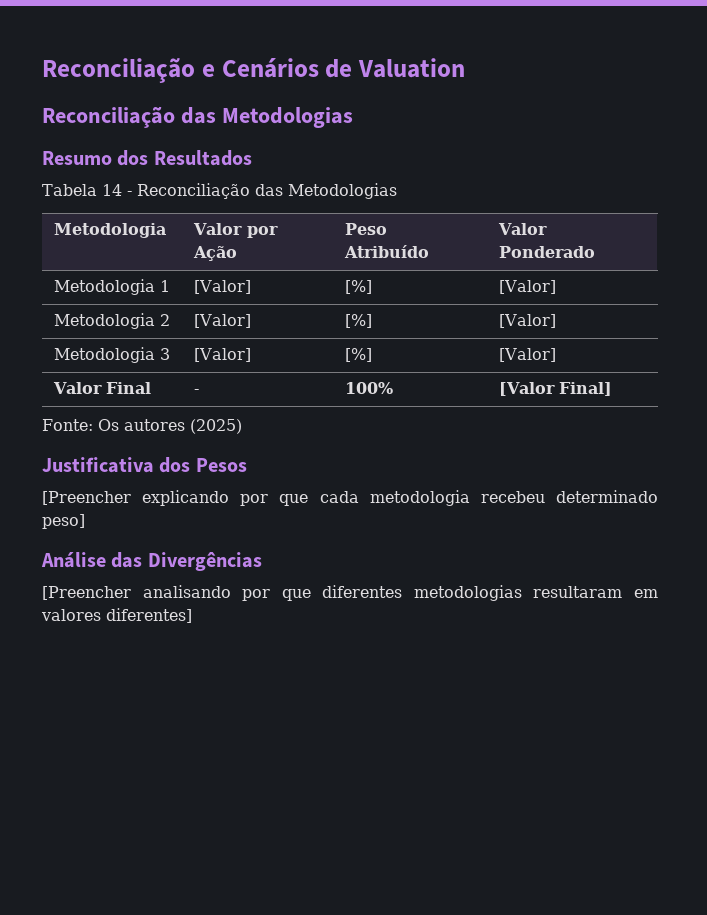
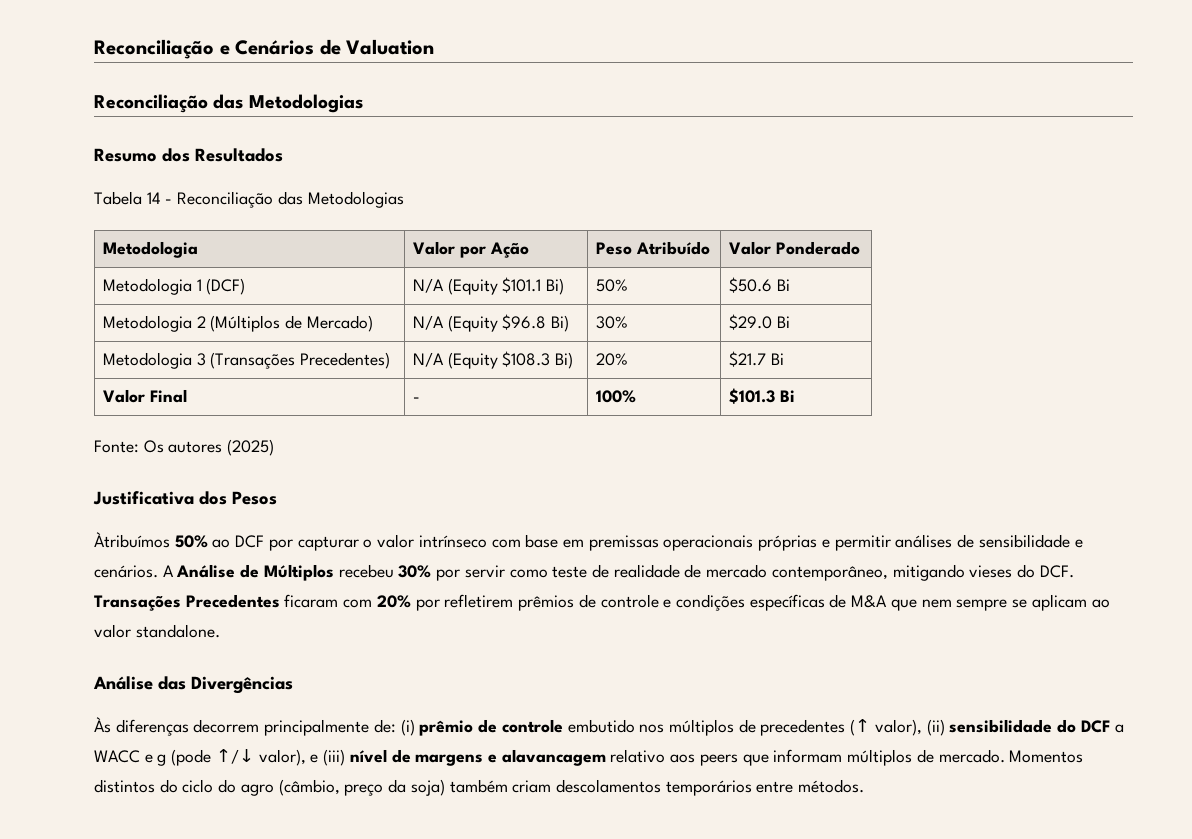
- Metodologia 1 | [Valor] | [%] | [Valor]
- Metodologia 2 | [Valor] | [%] | [Valor]
- Metodologia 3 | [Valor] | [%] | [Valor]
+ Metodologia 1 (DCF) | N/A (Equity $101.1 Bi) | 50% | $50.6 Bi
+ Metodologia 2 (Múltiplos de Mercado) | N/A (Equity $96.8 Bi) | 30% | $29.0 Bi
+ Metodologia 3 (Transações Precedentes) | N/A (Equity $108.3 Bi) | 20% | $21.7 Bi
- Valor Final | - | 100% | [Valor Final]
+ Valor Final | - | 100% | $101.3 Bi
- [Preencher explicando por que cada metodologia recebeu determinado peso]
+ Àtribuímos 50% ao DCF por capturar o valor intrínseco com base em premissas operacionais próprias e permitir análises de sensibilidade e cenários. A Análise de Múltiplos recebeu 30% por servir como teste de realidade de mercado contemporâneo, mitigando vieses do DCF. Transações Precedentes ficaram com 20% por refletirem prêmios de controle e condições específicas de M&A que nem sempre se aplicam ao valor standalone.
  Análise das Divergências
- [Preencher analisando por que diferentes metodologias resultaram em valores diferentes]
+ Às diferenças decorrem principalmente de: (i) prêmio de controle embutido nos múltiplos de precedentes (↑ valor), (ii) sensibilidade do DCF a WACC e g (pode ↑/↓ valor), e (iii) nível de margens e alavancagem relativo aos peers que informam múltiplos de mercado. Momentos distintos do ciclo do agro (câmbio, preço da soja) também criam descolamentos temporários entre métodos.

